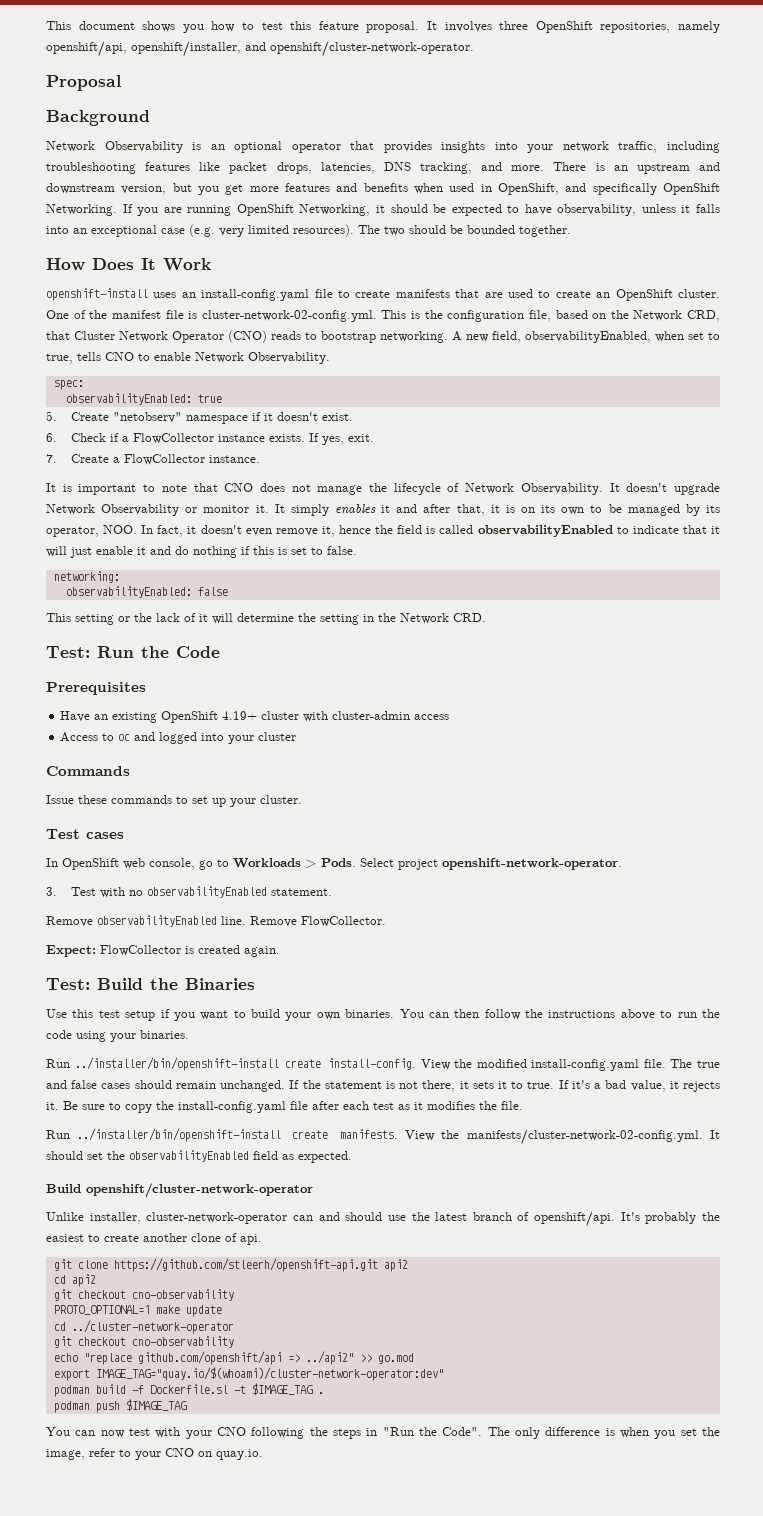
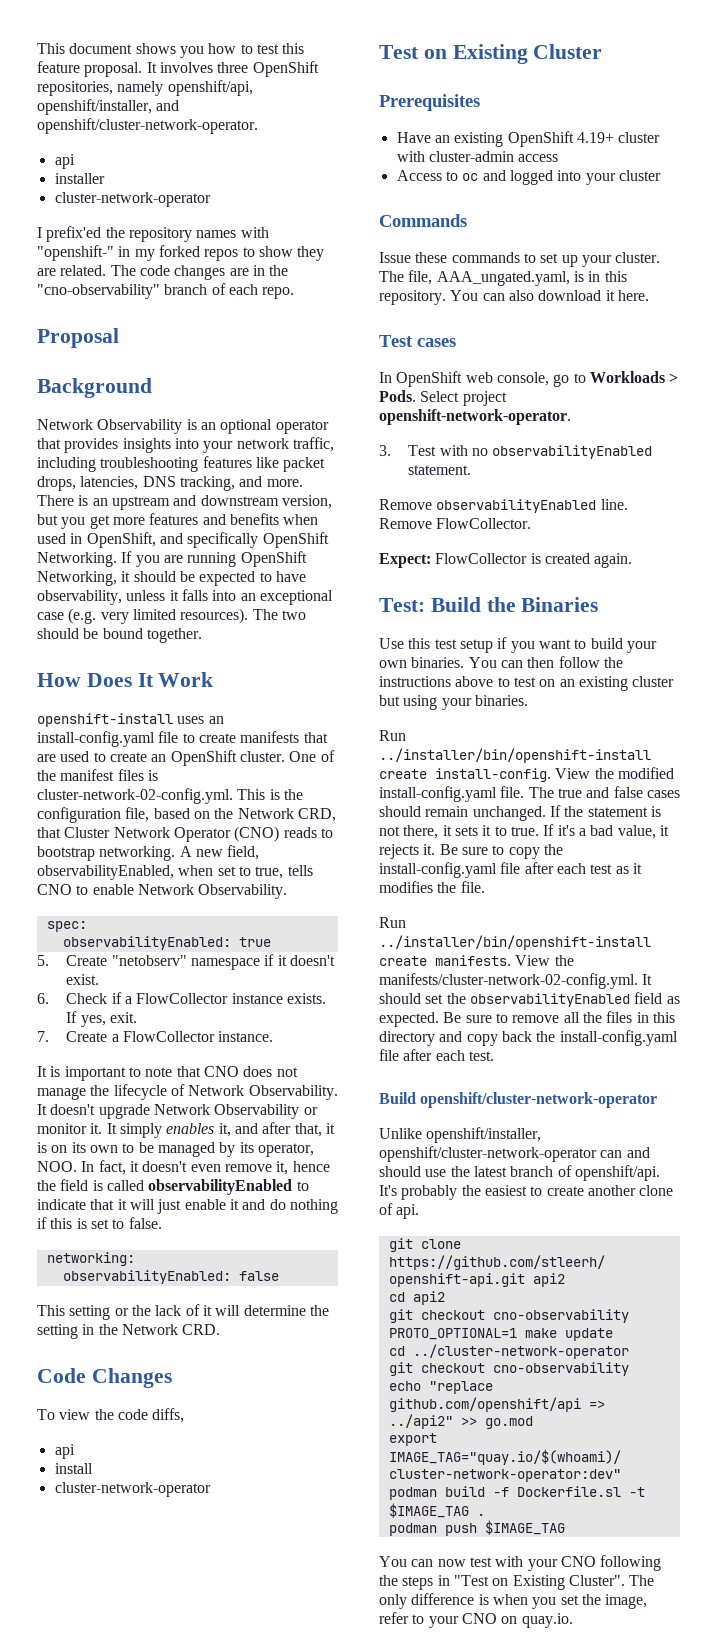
  It involves three OpenShift repositories, namely openshift/api, openshift/installer, and openshift/cluster-network-operator.
+ api
+ installer
+ cluster-network-operator
+ I prefix'ed the repository names with "openshift-" in my forked repos to show they are related. The code changes are in the "cno-observability" branch of each repo.
- The two should be bounded together.
+ The two should be bound together.
- One of the manifest file is cluster-network-02-config.yml. This is the configuration file, based on the Network CRD, that Cluster Network Operator (CNO) reads to bootstrap networking.
+ One of the manifest files is cluster-network-02-config.yml. This is the configuration file, based on the Network CRD, that Cluster Network Operator (CNO) reads to bootstrap networking.
- It simply enables it and after that, it is on its own to be managed by its operator, NOO. In fact, it doesn't even remove it, hence the field is called observabilityEnabled to indicate that it will just enable it and do nothing if this is set to false.
+ It simply enables it, and after that, it is on its own to be managed by its operator, NOO. In fact, it doesn't even remove it, hence the field is called observabilityEnabled to indicate that it will just enable it and do nothing if this is set to false.
- Test: Run the Code
+ Code Changes
+ To view the code diffs,
+ api
+ install
+ cluster-network-operator
+ Test on Existing Cluster
+ The file, AAA_ungated.yaml, is in this repository. You can also download it here.
- You can then follow the instructions above to run the code using your binaries.
+ You can then follow the instructions above to test on an existing cluster but using your binaries.
+ Be sure to remove all the files in this directory and copy back the install-config.yaml file after each test.
- Unlike installer, cluster-network-operator can and should use the latest branch of openshift/api.
+ Unlike openshift/installer, openshift/cluster-network-operator can and should use the latest branch of openshift/api.
- You can now test with your CNO following the steps in "Run the Code".
+ You can now test with your CNO following the steps in "Test on Existing Cluster".

